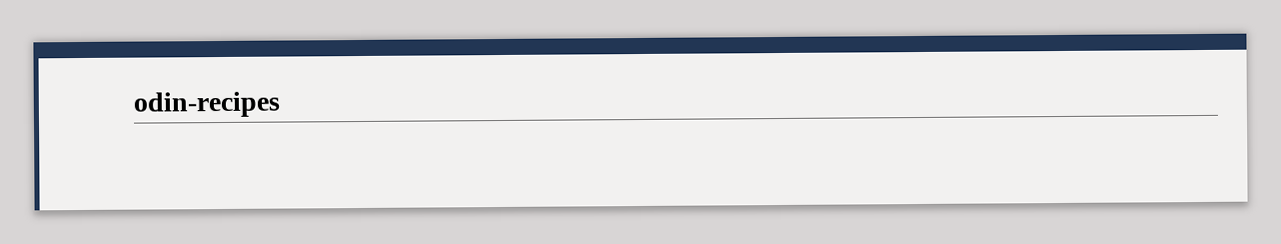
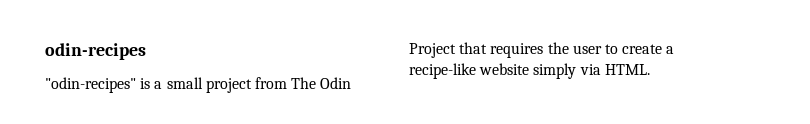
+ "odin-recipes" is a small project from The Odin Project that requires the user to create a recipe-like website simply via HTML.

